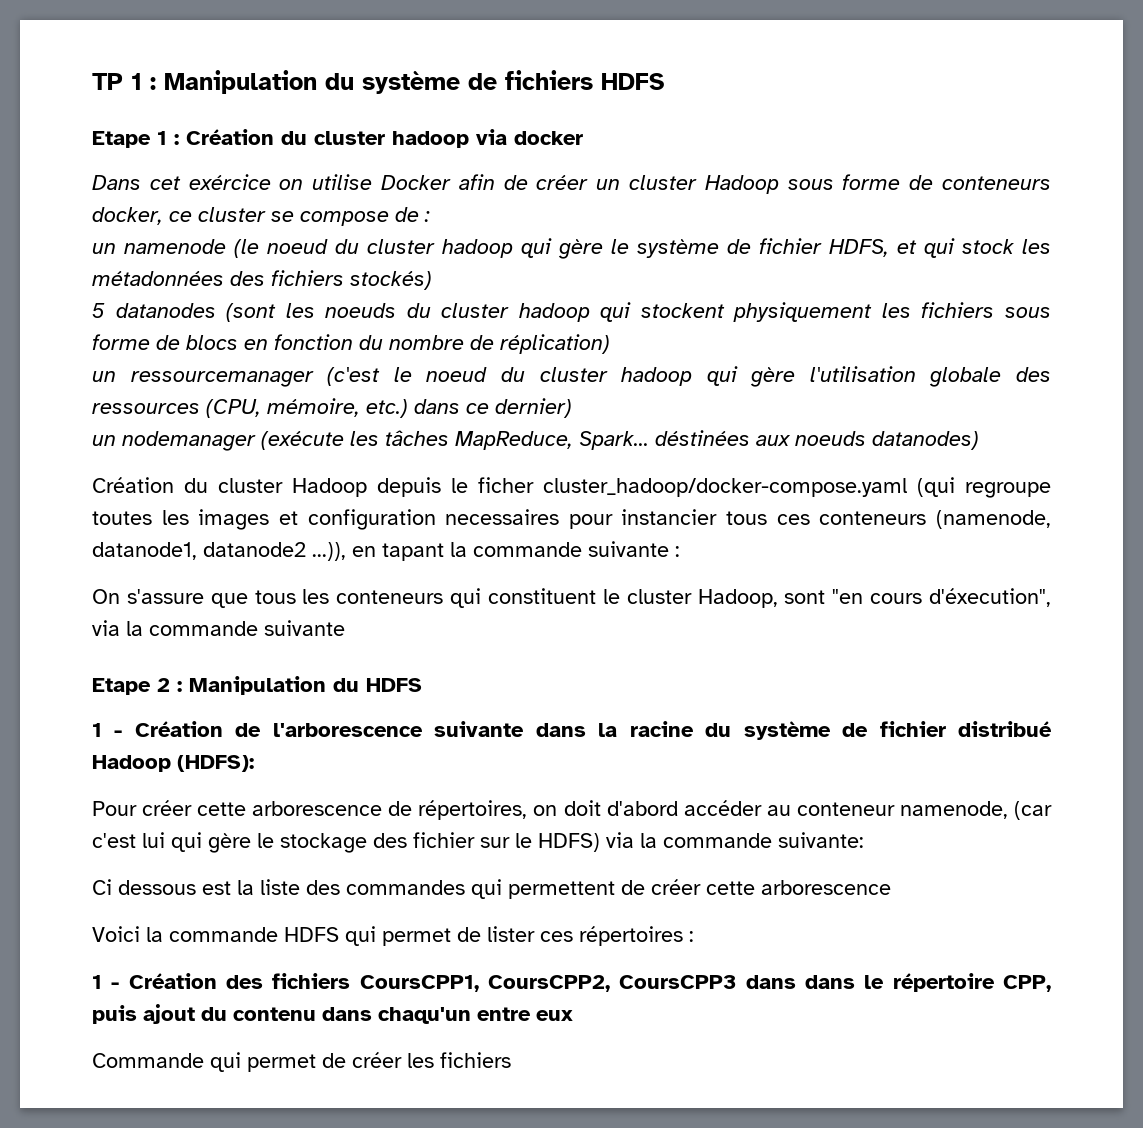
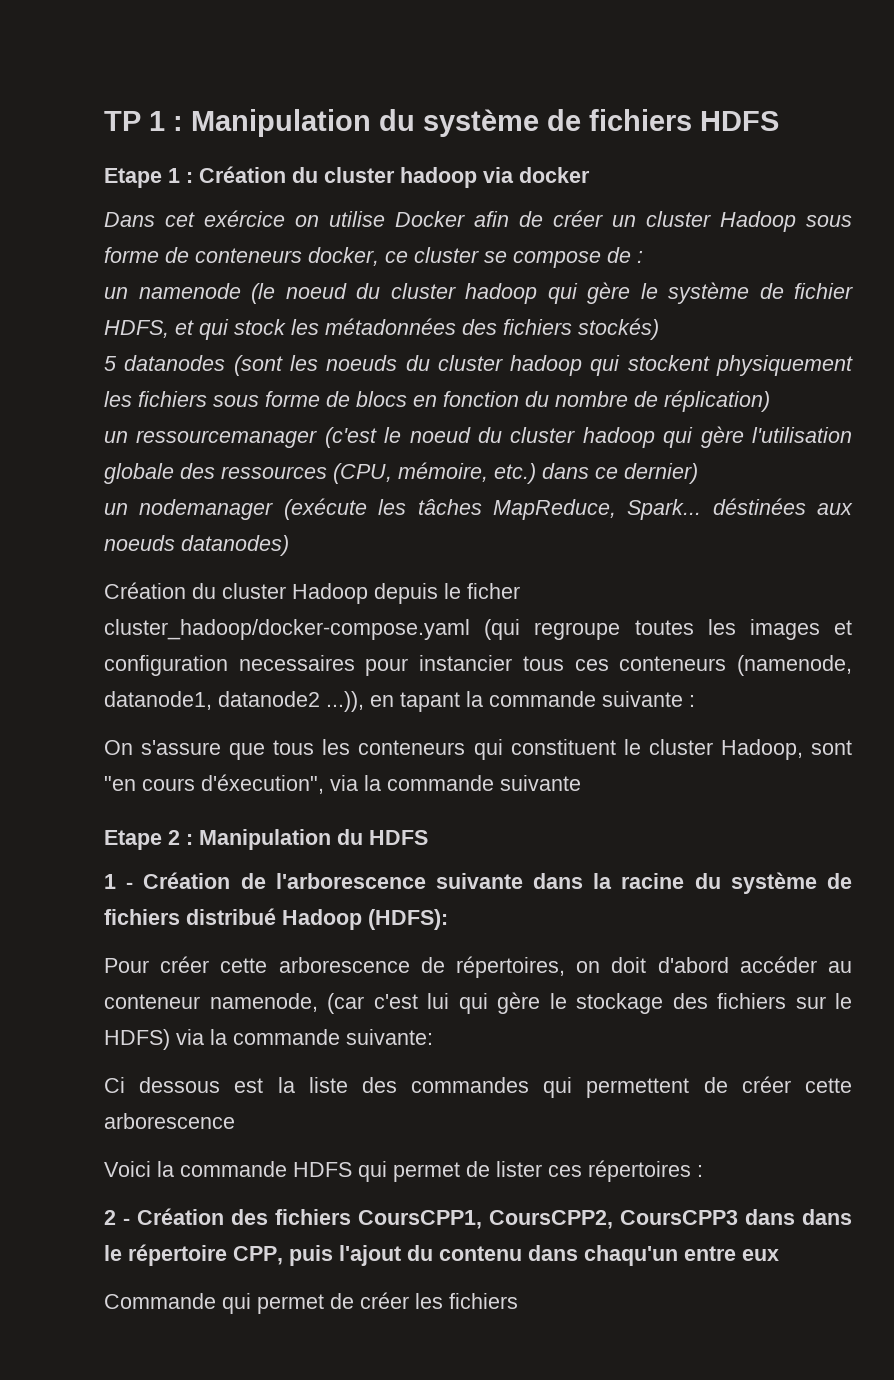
- 1 - Création de l'arborescence suivante dans la racine du système de fichier distribué Hadoop (HDFS):
+ 1 - Création de l'arborescence suivante dans la racine du système de fichiers distribué Hadoop (HDFS):
- Pour créer cette arborescence de répertoires, on doit d'abord accéder au conteneur namenode, (car c'est lui qui gère le stockage des fichier sur le HDFS) via la commande suivante:
+ Pour créer cette arborescence de répertoires, on doit d'abord accéder au conteneur namenode, (car c'est lui qui gère le stockage des fichiers sur le HDFS) via la commande suivante:
- 1 - Création des fichiers CoursCPP1, CoursCPP2, CoursCPP3 dans dans le répertoire CPP, puis ajout du contenu dans chaqu'un entre eux
+ 2 - Création des fichiers CoursCPP1, CoursCPP2, CoursCPP3 dans dans le répertoire CPP, puis l'ajout du contenu dans chaqu'un entre eux

